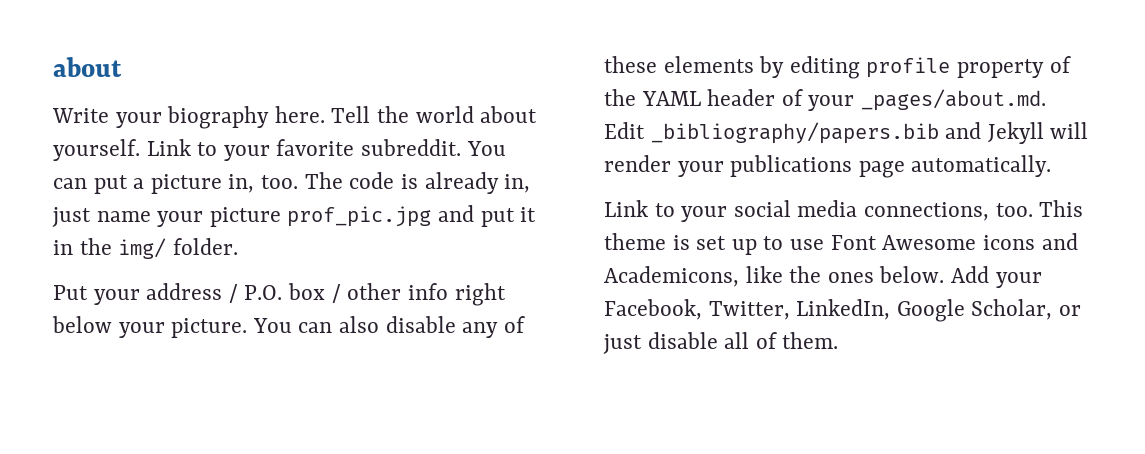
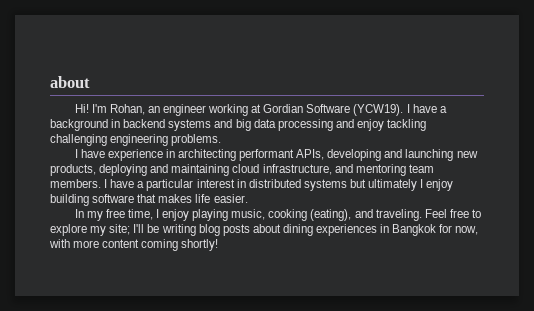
- Write your biography here. Tell the world about yourself. Link to your favorite subreddit. You can put a picture in, too. The code is already in, just name your picture prof_pic.jpg and put it in the img/ folder.
- Put your address / P.O. box / other info right below your picture. You can also disable any of these elements by editing profile property of the YAML header of your _pages/about.md. Edit _bibliography/papers.bib and Jekyll will render your publications page automatically.
- Link to your social media connections, too. This theme is set up to use Font Awesome icons and Academicons, like the ones below. Add your Facebook, Twitter, LinkedIn, Google Scholar, or just disable all of them.
+ Hi! I'm Rohan, an engineer working at Gordian Software (YCW19). I have a background in backend systems and big data processing and enjoy tackling challenging engineering problems.
+ I have experience in architecting performant APIs, developing and launching new products, deploying and maintaining cloud infrastructure, and mentoring team members. I have a particular interest in distributed systems but ultimately I enjoy building software that makes life easier.
+ In my free time, I enjoy playing music, cooking (eating), and traveling. Feel free to explore my site; I'll be writing blog posts about dining experiences in Bangkok for now, with more content coming shortly!

